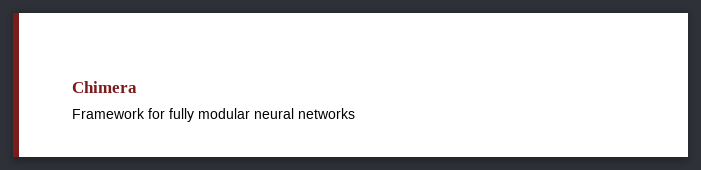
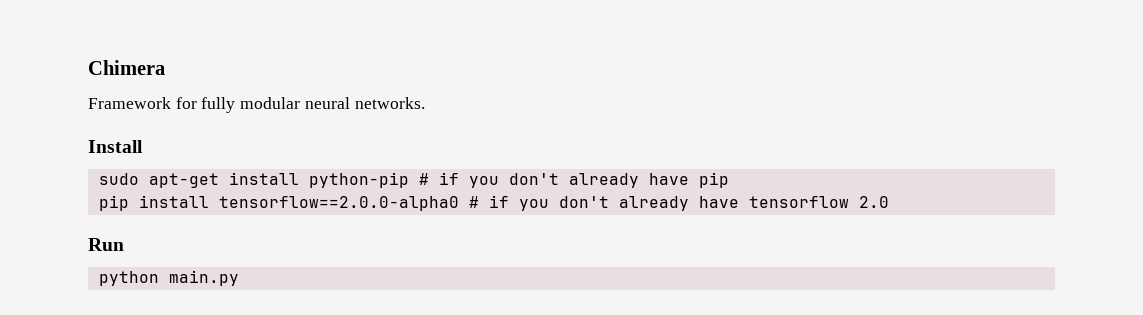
- Framework for fully modular neural networks
+ Framework for fully modular neural networks.
+ Install
+ sudo apt-get install python-pip # if you don't already have pip
+ pip install tensorflow==2.0.0-alpha0 # if you don't already have tensorflow 2.0
+ Run
+ python main.py

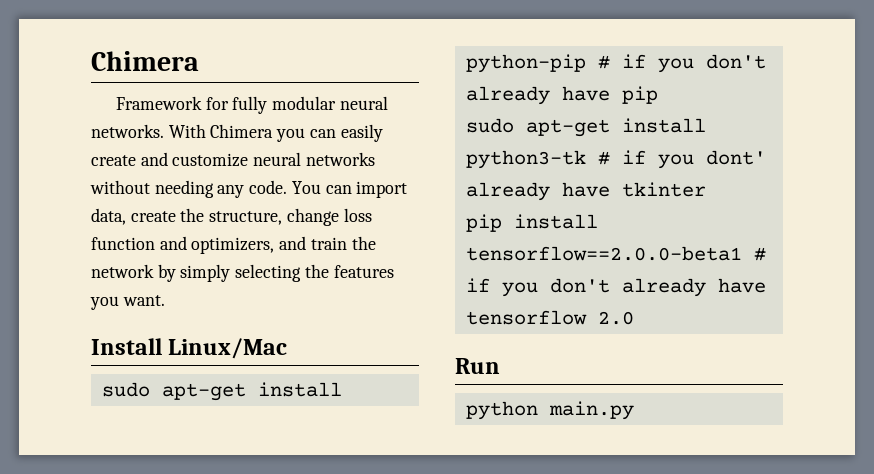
+ With Chimera you can easily create and customize neural networks without needing any code. You can import data, create the structure, change loss function and optimizers, and train the network by simply selecting the features you want.
- Install
+ Install Linux/Mac
+ sudo apt-get install python3-tk # if you dont' already have tkinter
- pip install tensorflow==2.0.0-alpha0 # if you don't already have tensorflow 2.0
+ pip install tensorflow==2.0.0-beta1 # if you don't already have tensorflow 2.0

